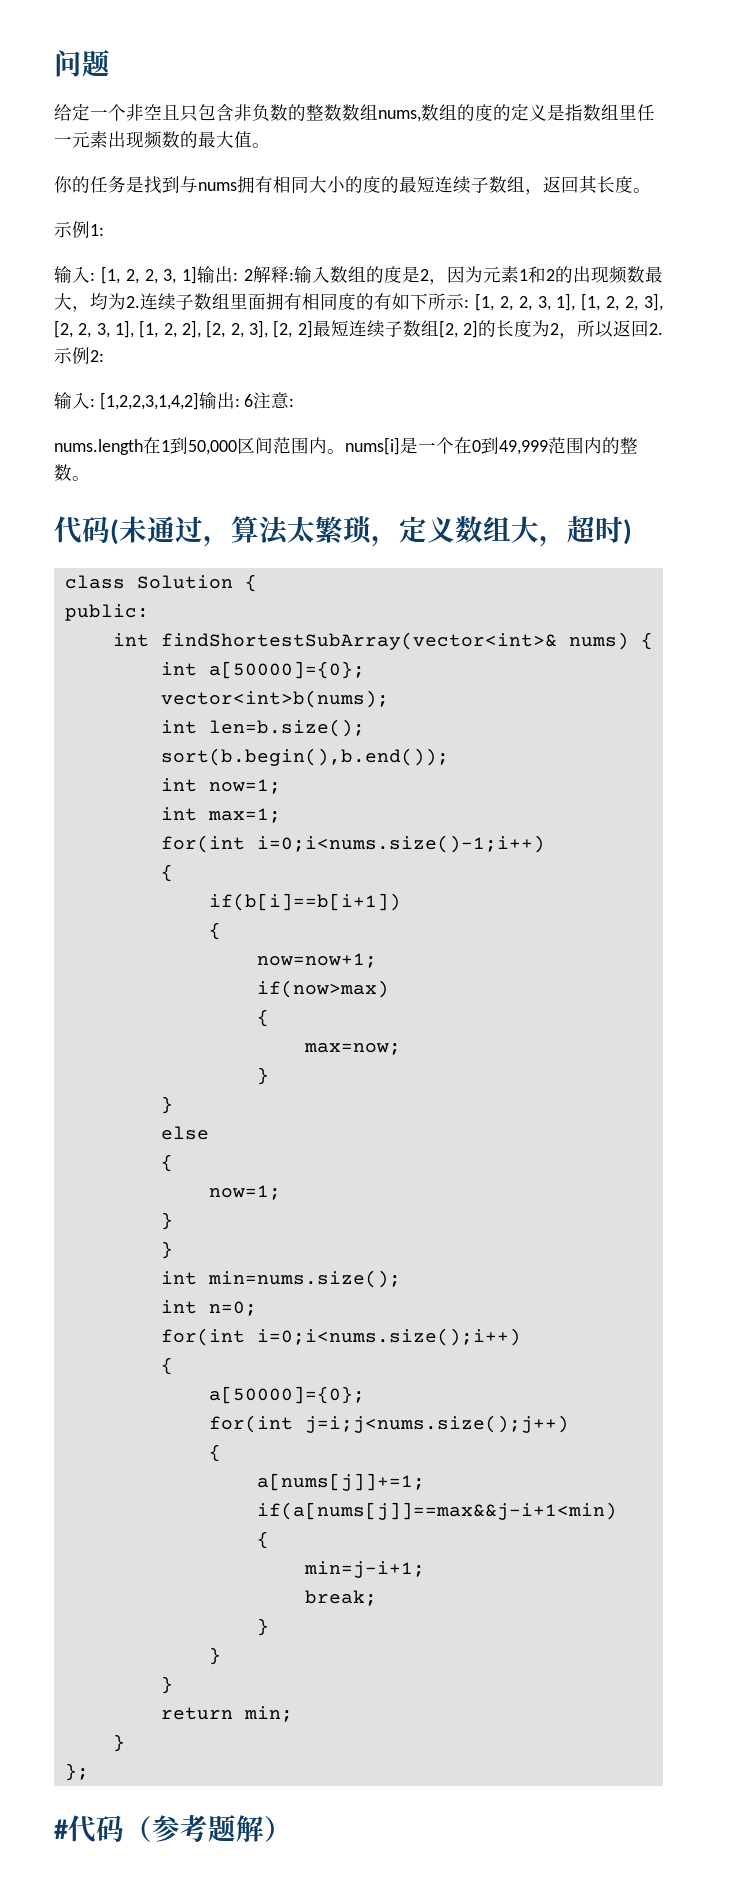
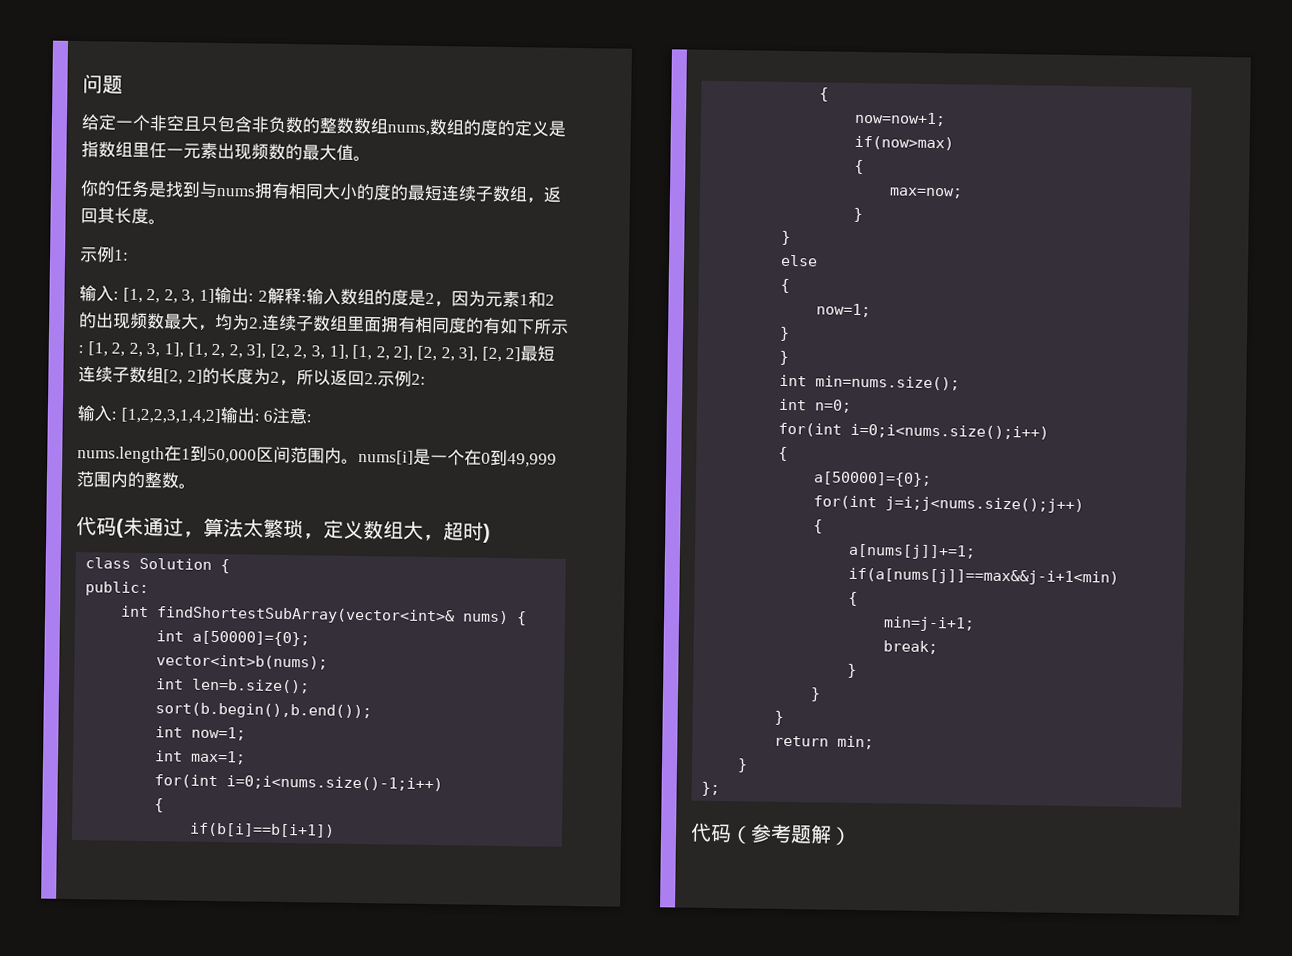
- #代码（参考题解）
+ 代码（参考题解）

